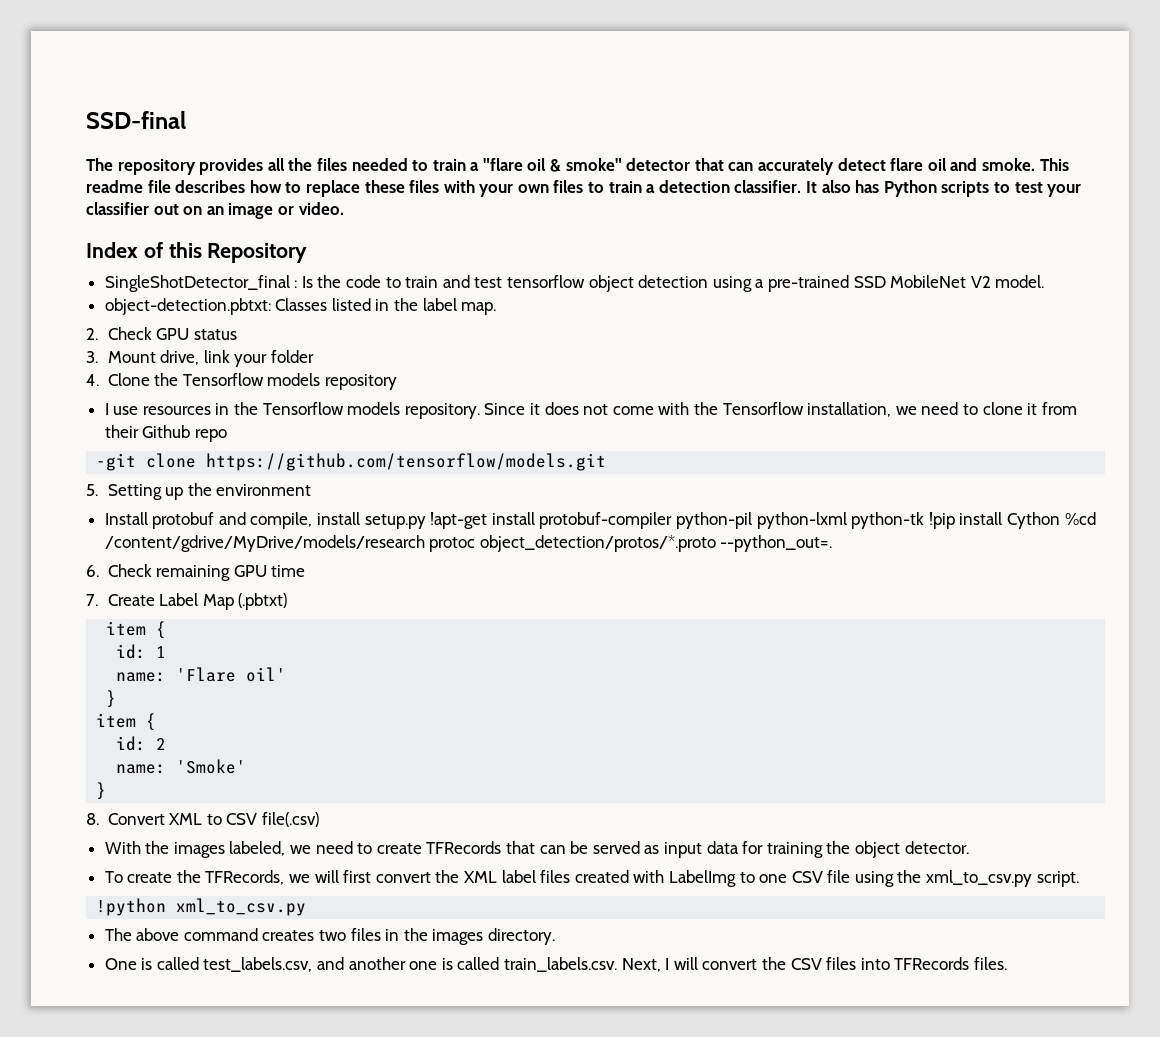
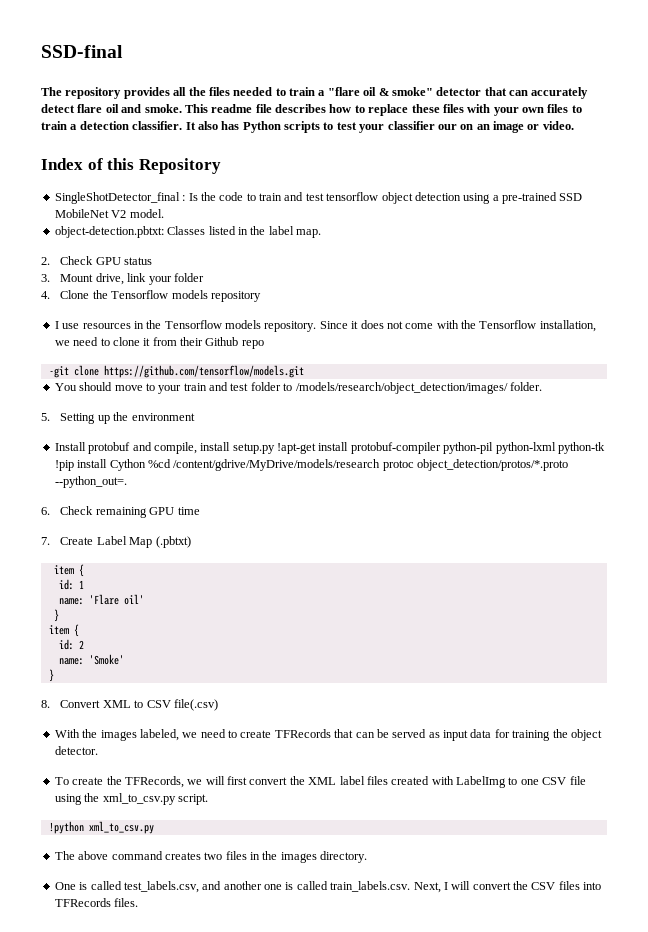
- It also has Python scripts to test your classifier out on an image or video.
+ It also has Python scripts to test your classifier our on an image or video.
+ You should move to your train and test folder to /models/research/object_detection/images/ folder.

